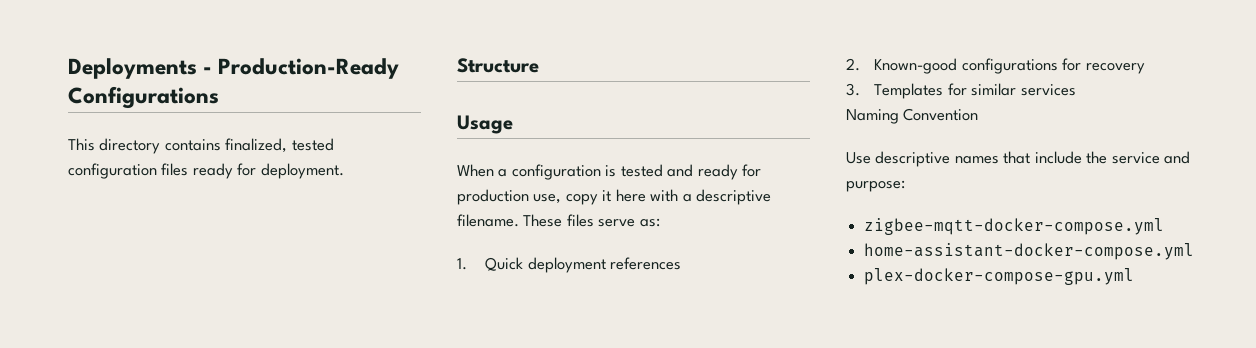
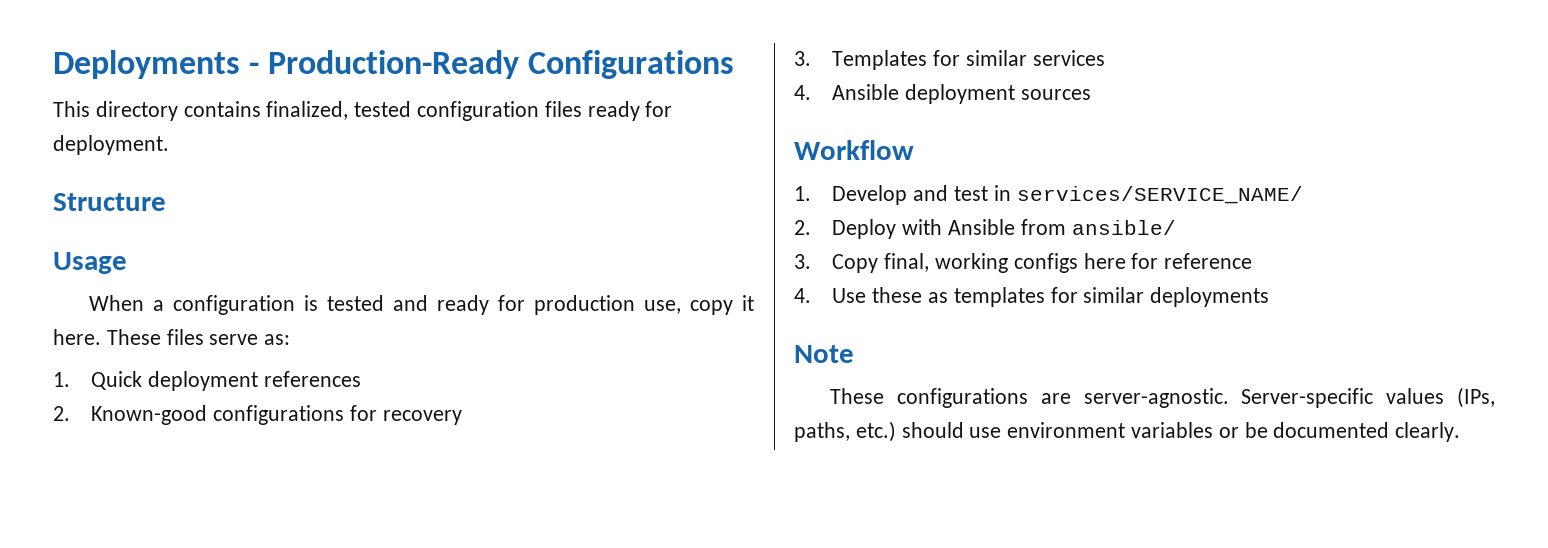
- When a configuration is tested and ready for production use, copy it here with a descriptive filename.
+ When a configuration is tested and ready for production use, copy it here.
- Naming Convention
- Use descriptive names that include the service and purpose:
- zigbee-mqtt-docker-compose.yml
- home-assistant-docker-compose.yml
- plex-docker-compose-gpu.yml
+ 4. Ansible deployment sources
+ Workflow
+ 1. Develop and test in services/SERVICE_NAME/
+ 2. Deploy with Ansible from ansible/
+ 3. Copy final, working configs here for reference
+ 4. Use these as templates for similar deployments
+ Note
+ These configurations are server-agnostic. Server-specific values (IPs, paths, etc.) should use environment variables or be documented clearly.

